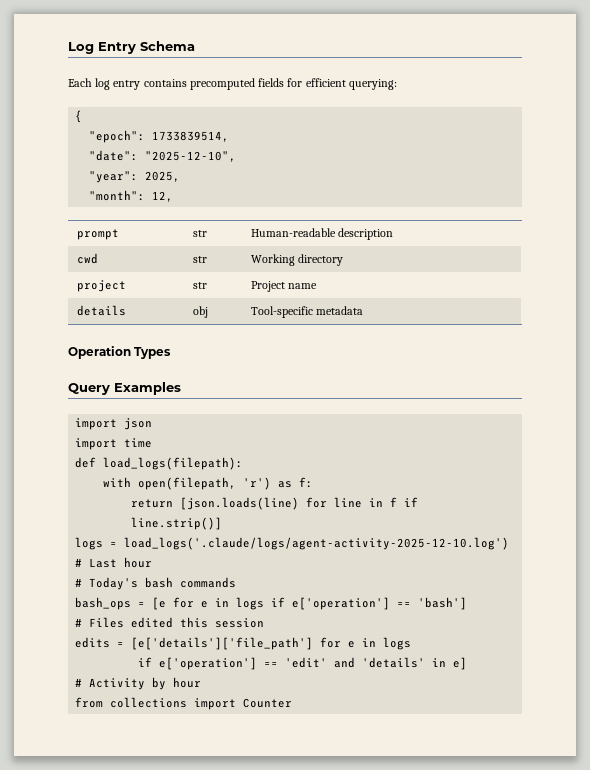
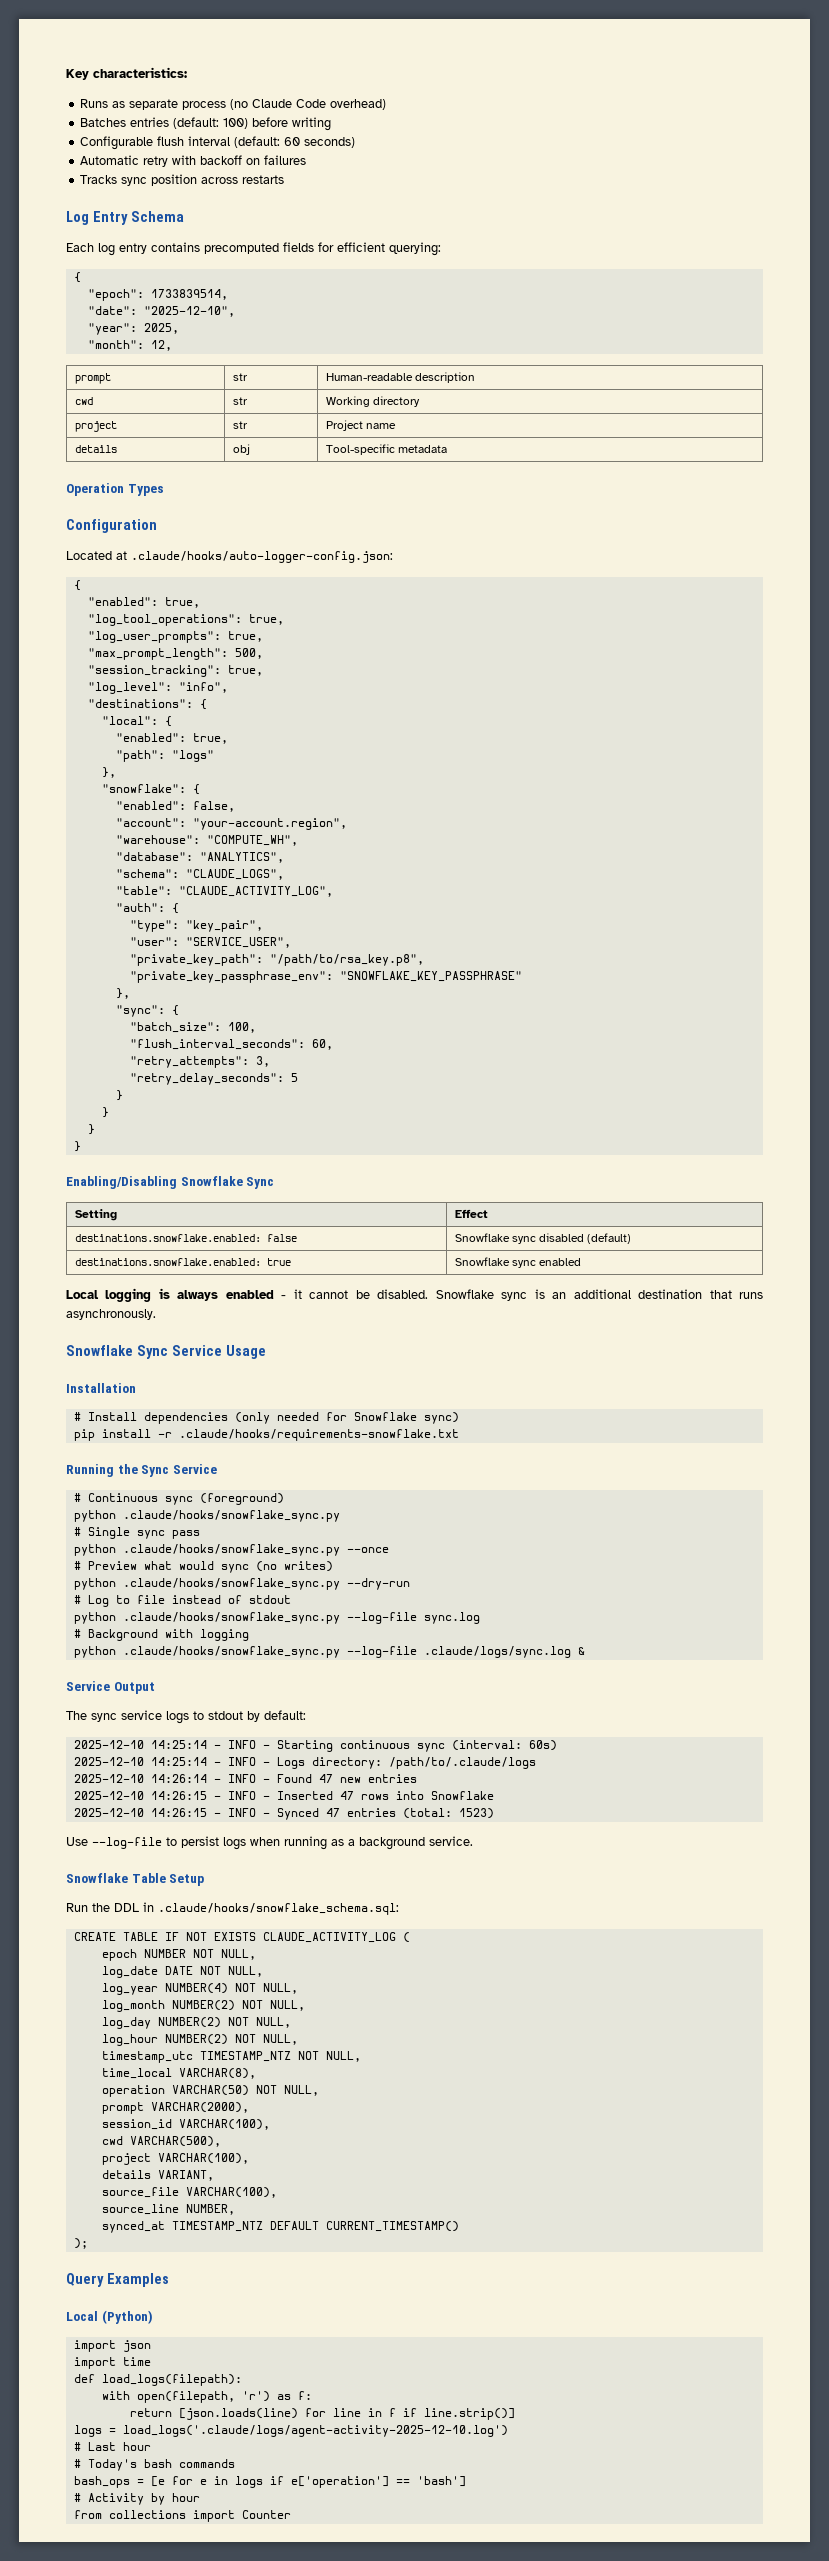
+ Key characteristics:
+ Runs as separate process (no Claude Code overhead)
+ Batches entries (default: 100) before writing
+ Configurable flush interval (default: 60 seconds)
+ Automatic retry with backoff on failures
+ Tracks sync position across restarts
+ Configuration
+ Located at .claude/hooks/auto-logger-config.json:
+ {
+ "enabled": true,
+ "log_tool_operations": true,
+ "log_user_prompts": true,
+ "max_prompt_length": 500,
+ "session_tracking": true,
+ "log_level": "info",
+ "destinations": {
+ "local": {
+ "enabled": true,
+ "path": "logs"
+ },
+ "snowflake": {
+ "enabled": false,
+ "account": "your-account.region",
+ "warehouse": "COMPUTE_WH",
+ "database": "ANALYTICS",
+ "schema": "CLAUDE_LOGS",
+ "table": "CLAUDE_ACTIVITY_LOG",
+ "auth": {
+ "type": "key_pair",
+ "user": "SERVICE_USER",
+ "private_key_path": "/path/to/rsa_key.p8",
+ "private_key_passphrase_env": "SNOWFLAKE_KEY_PASSPHRASE"
+ },
+ "sync": {
+ "batch_size": 100,
+ "flush_interval_seconds": 60,
+ "retry_attempts": 3,
+ "retry_delay_seconds": 5
+ }
+ }
+ }
+ }
+ Enabling/Disabling Snowflake Sync
+ Setting | Effect
+ destinations.snowflake.enabled: false | Snowflake sync disabled (default)
+ destinations.snowflake.enabled: true | Snowflake sync enabled
+ Local logging is always enabled - it cannot be disabled. Snowflake sync is an additional destination that runs asynchronously.
+ Snowflake Sync Service Usage
+ Installation
+ # Install dependencies (only needed for Snowflake sync)
+ pip install -r .claude/hooks/requirements-snowflake.txt
+ Running the Sync Service
+ # Continuous sync (foreground)
+ python .claude/hooks/snowflake_sync.py
+ # Single sync pass
+ python .claude/hooks/snowflake_sync.py --once
+ # Preview what would sync (no writes)
+ python .claude/hooks/snowflake_sync.py --dry-run
+ # Log to file instead of stdout
+ python .claude/hooks/snowflake_sync.py --log-file sync.log
+ # Background with logging
+ python .claude/hooks/snowflake_sync.py --log-file .claude/logs/sync.log &
+ Service Output
+ The sync service logs to stdout by default:
+ 2025-12-10 14:25:14 - INFO - Starting continuous sync (interval: 60s)
+ 2025-12-10 14:25:14 - INFO - Logs directory: /path/to/.claude/logs
+ 2025-12-10 14:26:14 - INFO - Found 47 new entries
+ 2025-12-10 14:26:15 - INFO - Inserted 47 rows into Snowflake
+ 2025-12-10 14:26:15 - INFO - Synced 47 entries (total: 1523)
+ Use --log-file to persist logs when running as a background service.
+ Snowflake Table Setup
+ Run the DDL in .claude/hooks/snowflake_schema.sql:
+ CREATE TABLE IF NOT EXISTS CLAUDE_ACTIVITY_LOG (
+ epoch NUMBER NOT NULL,
+ log_date DATE NOT NULL,
+ log_year NUMBER(4) NOT NULL,
+ log_month NUMBER(2) NOT NULL,
+ log_day NUMBER(2) NOT NULL,
+ log_hour NUMBER(2) NOT NULL,
+ timestamp_utc TIMESTAMP_NTZ NOT NULL,
+ time_local VARCHAR(8),
+ operation VARCHAR(50) NOT NULL,
+ prompt VARCHAR(2000),
+ session_id VARCHAR(100),
+ cwd VARCHAR(500),
+ project VARCHAR(100),
+ details VARIANT,
+ source_file VARCHAR(100),
+ source_line NUMBER,
+ synced_at TIMESTAMP_NTZ DEFAULT CURRENT_TIMESTAMP()
+ );
+ Local (Python)
- # Files edited this session
- edits = [e['details']['file_path'] for e in logs
- if e['operation'] == 'edit' and 'details' in e]

